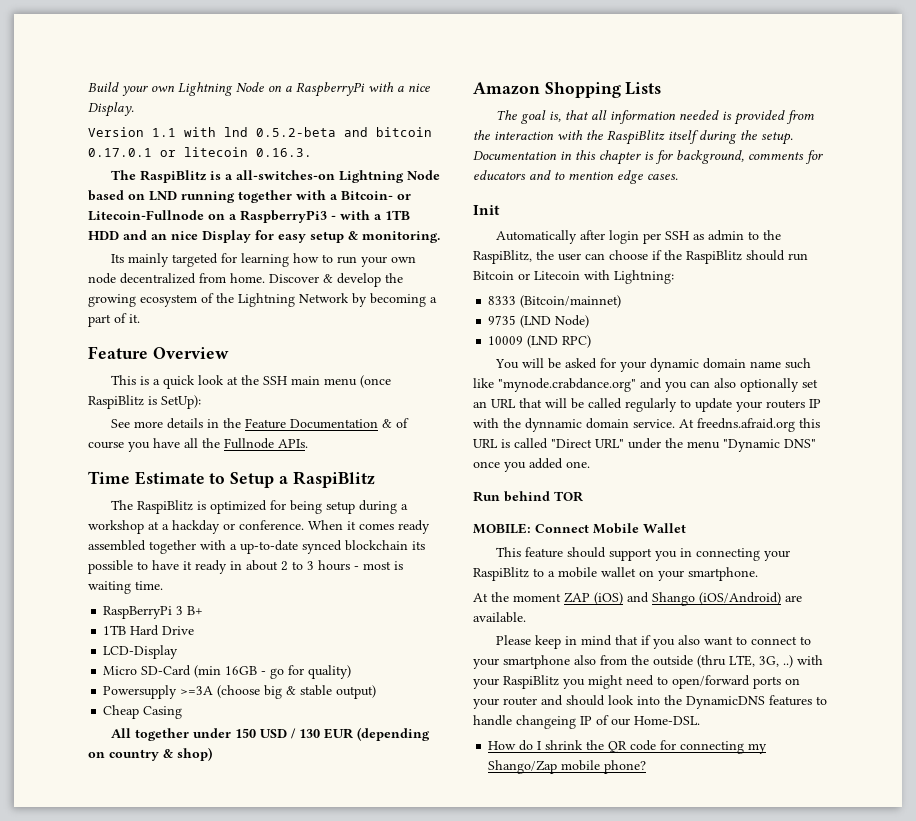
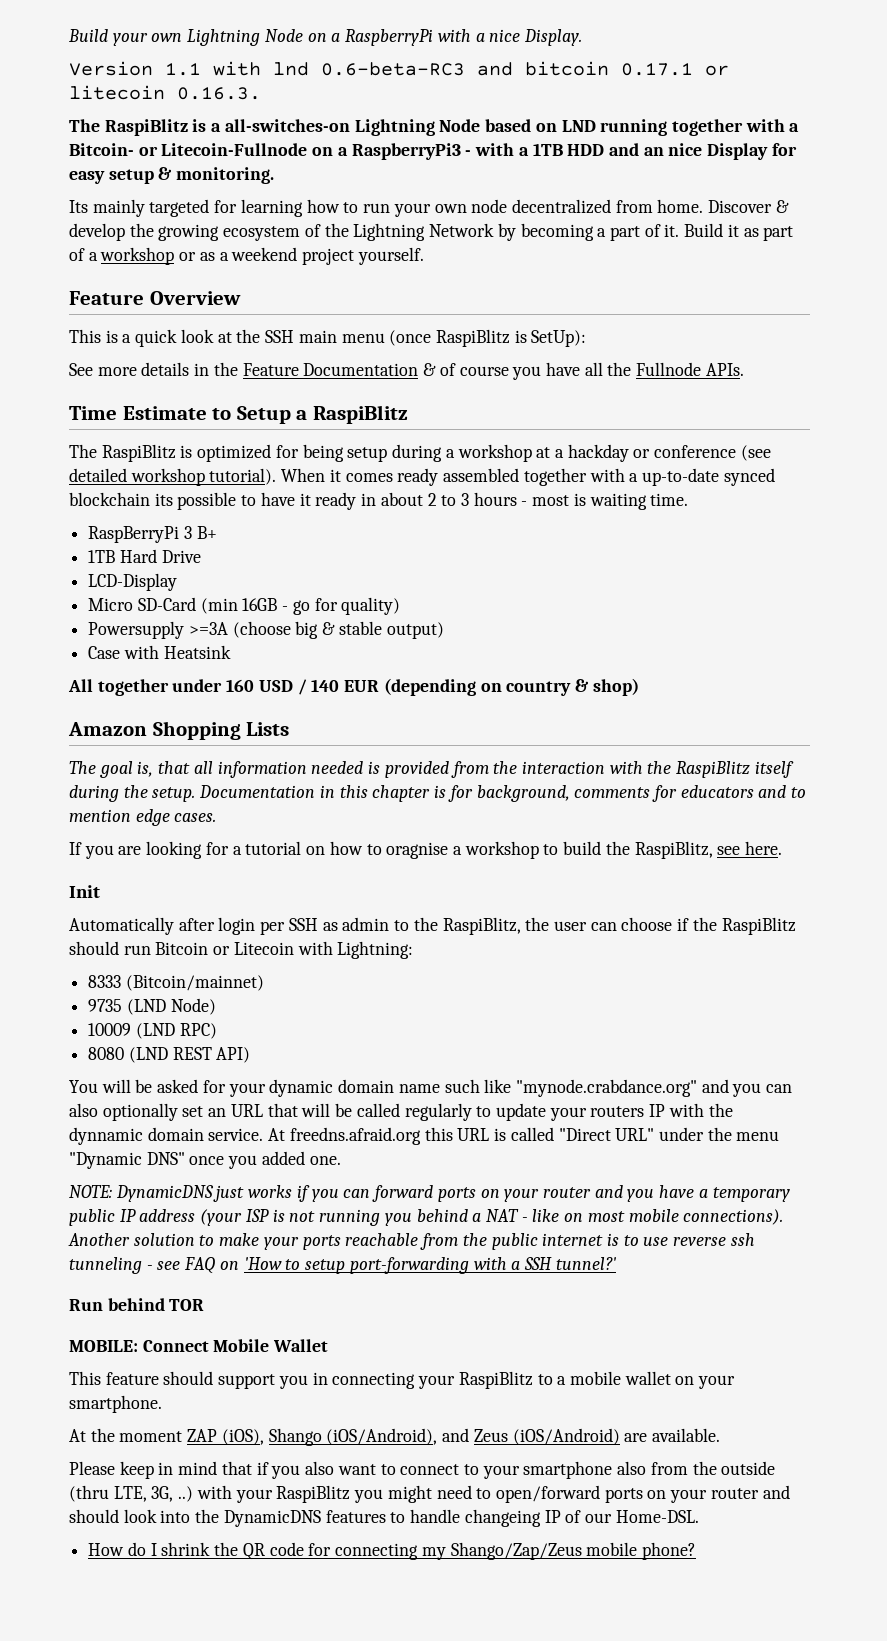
- Version 1.1 with lnd 0.5.2-beta and bitcoin 0.17.0.1 or litecoin 0.16.3.
+ Version 1.1 with lnd 0.6-beta-RC3 and bitcoin 0.17.1 or litecoin 0.16.3.
+ Build it as part of a workshop or as a weekend project yourself.
- The RaspiBlitz is optimized for being setup during a workshop at a hackday or conference.
+ The RaspiBlitz is optimized for being setup during a workshop at a hackday or conference (see detailed workshop tutorial).
- Cheap Casing
+ Case with Heatsink
- All together under 150 USD / 130 EUR (depending on country & shop)
+ All together under 160 USD / 140 EUR (depending on country & shop)
+ If you are looking for a tutorial on how to oragnise a workshop to build the RaspiBlitz, see here.
+ 8080 (LND REST API)
+ NOTE: DynamicDNS just works if you can forward ports on your router and you have a temporary public IP address (your ISP is not running you behind a NAT - like on most mobile connections). Another solution to make your ports reachable from the public internet is to use reverse ssh tunneling - see FAQ on 'How to setup port-forwarding with a SSH tunnel?'
- At the moment ZAP (iOS) and Shango (iOS/Android) are available.
+ At the moment ZAP (iOS), Shango (iOS/Android), and Zeus (iOS/Android) are available.
- How do I shrink the QR code for connecting my Shango/Zap mobile phone?
+ How do I shrink the QR code for connecting my Shango/Zap/Zeus mobile phone?

